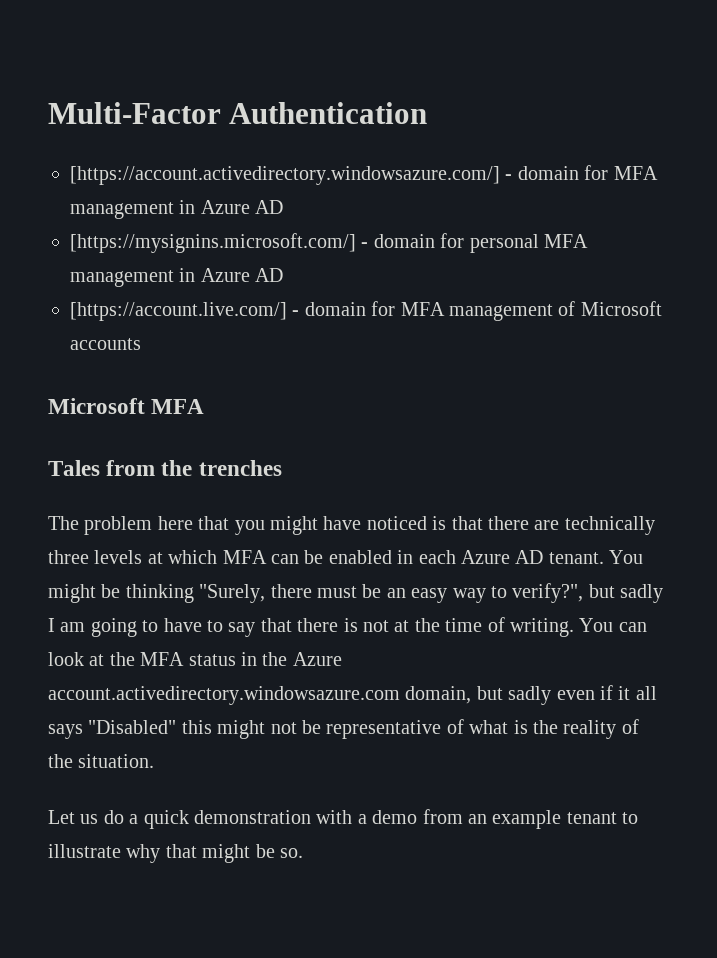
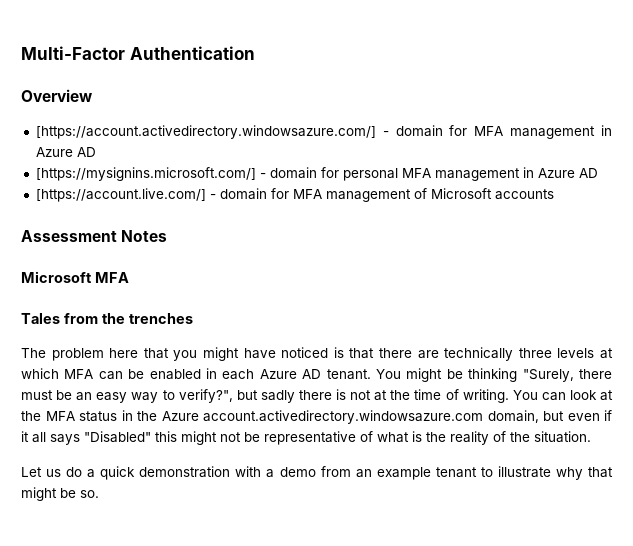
+ Overview
+ Assessment Notes
- You might be thinking "Surely, there must be an easy way to verify?", but sadly I am going to have to say that there is not at the time of writing.
+ You might be thinking "Surely, there must be an easy way to verify?", but sadly there is not at the time of writing.
- You can look at the MFA status in the Azure account.activedirectory.windowsazure.com domain, but sadly even if it all says "Disabled" this might not be representative of what is the reality of the situation.
+ You can look at the MFA status in the Azure account.activedirectory.windowsazure.com domain, but even if it all says "Disabled" this might not be representative of what is the reality of the situation.

